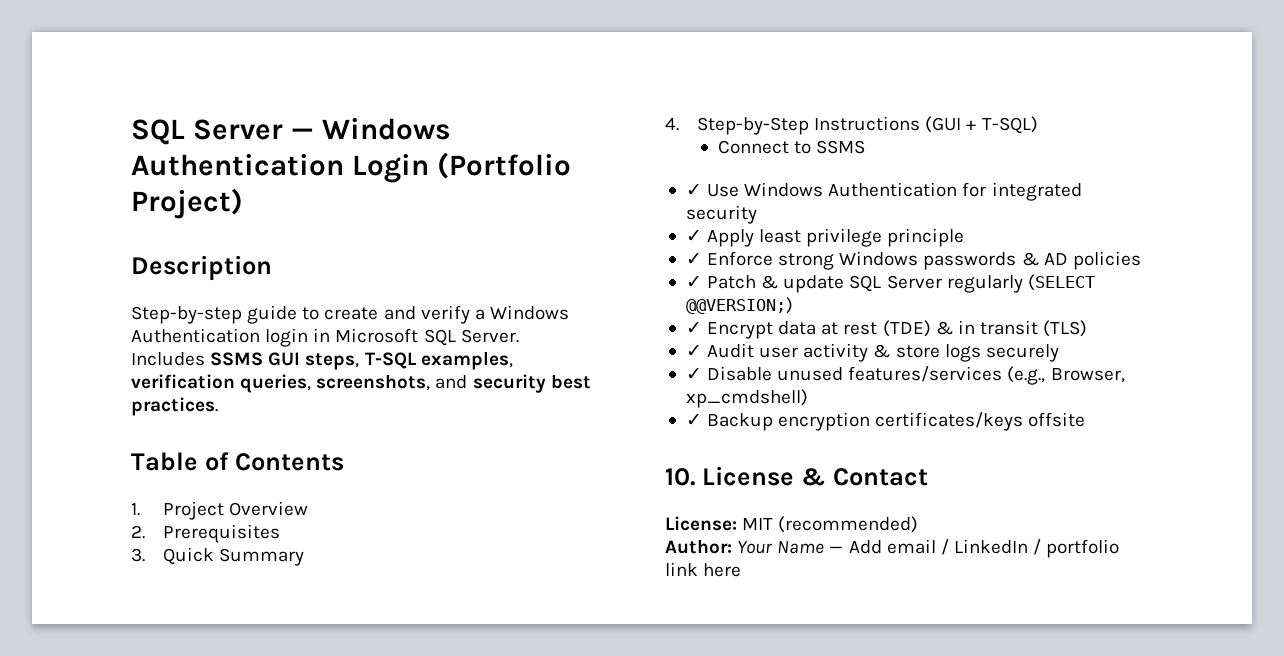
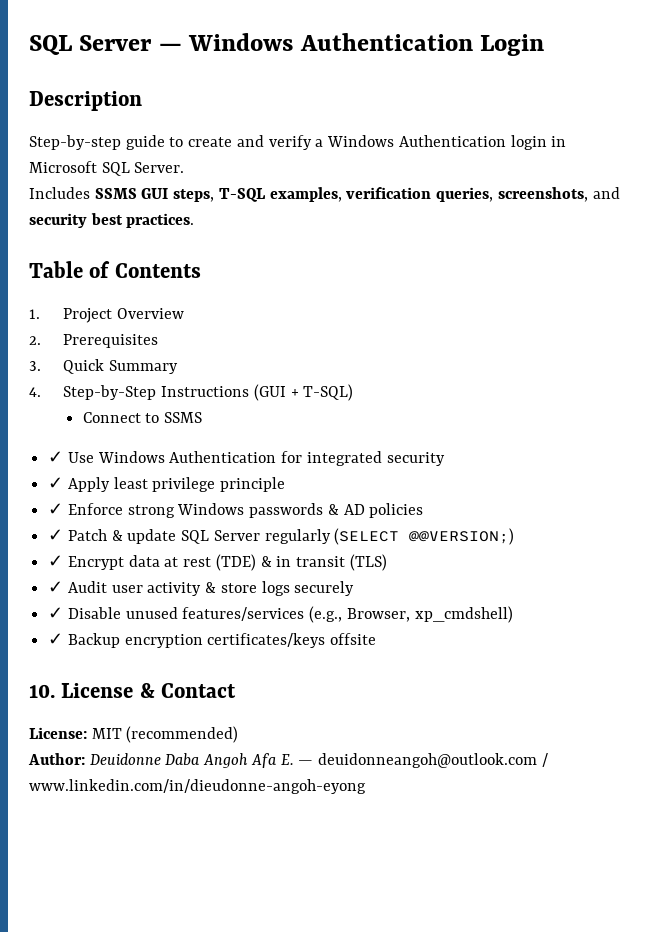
- SQL Server — Windows Authentication Login (Portfolio Project)
+ SQL Server — Windows Authentication Login
- Author: Your Name — Add email / LinkedIn / portfolio link here
+ Author: Deuidonne Daba Angoh Afa E. — deuidonneangoh@outlook.com / www.linkedin.com/in/dieudonne-angoh-eyong

